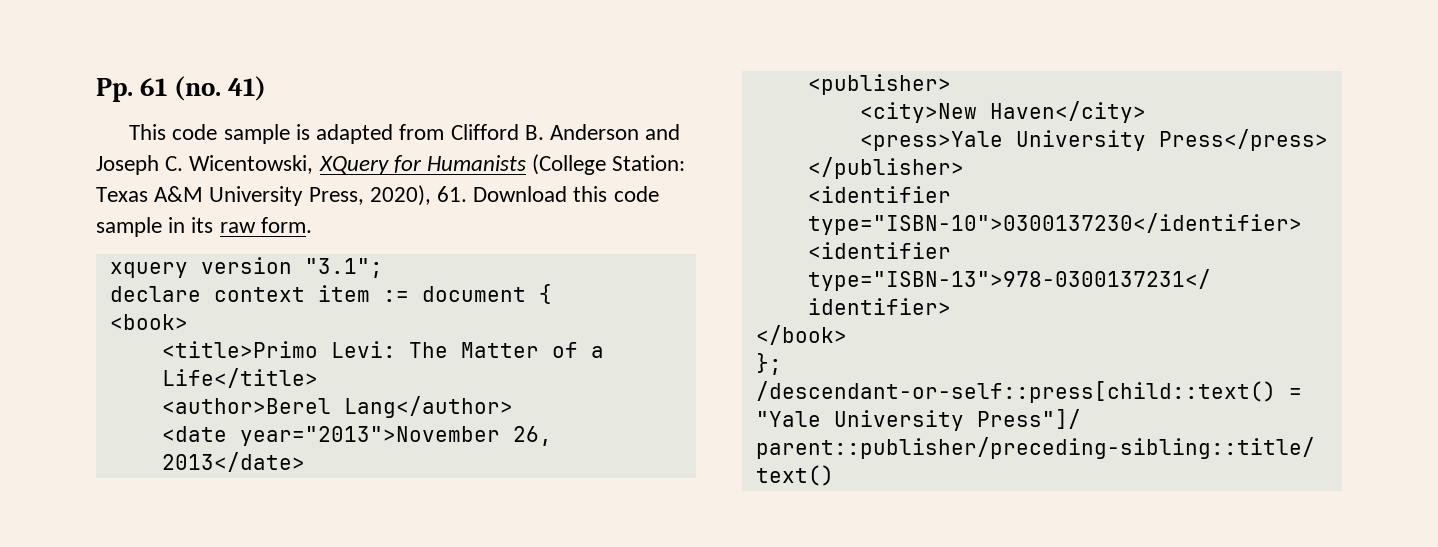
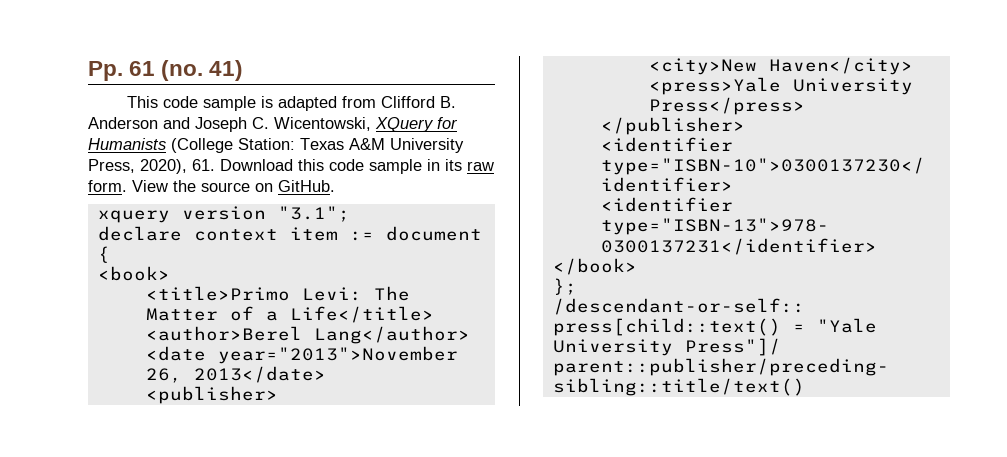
+ View the source on GitHub.

